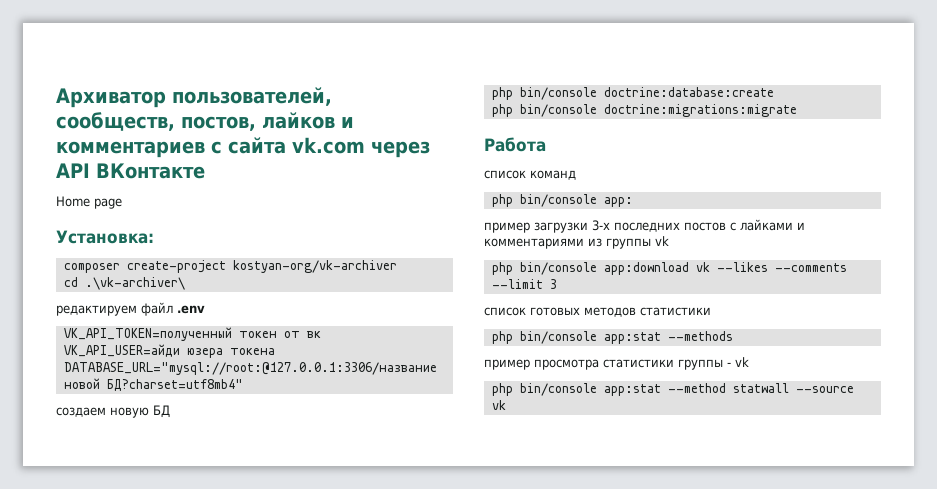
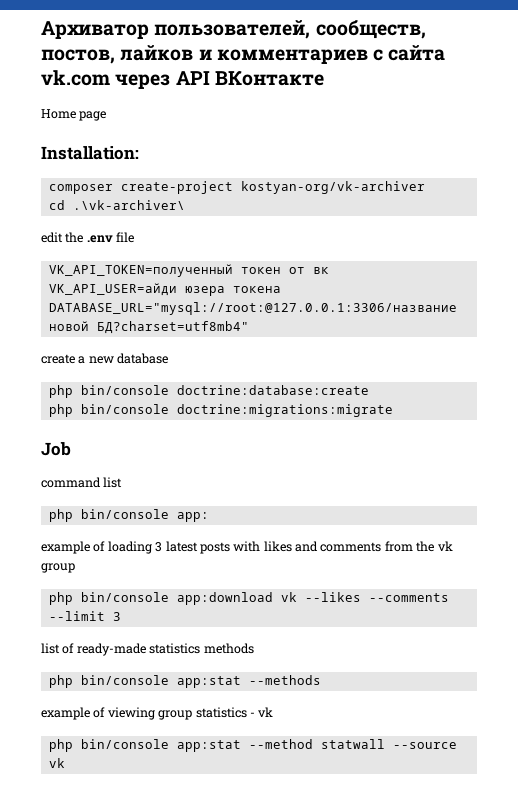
- Установка:
+ Installation:
- редактируем файл .env
+ edit the .env file
- создаем новую БД
+ create a new database
- Работа
- список команд
+ Job
+ command list
- пример загрузки 3-х последних постов с лайками и комментариями из группы vk
+ example of loading 3 latest posts with likes and comments from the vk group
- список готовых методов статистики
+ list of ready-made statistics methods
- пример просмотра статистики группы - vk
+ example of viewing group statistics - vk

